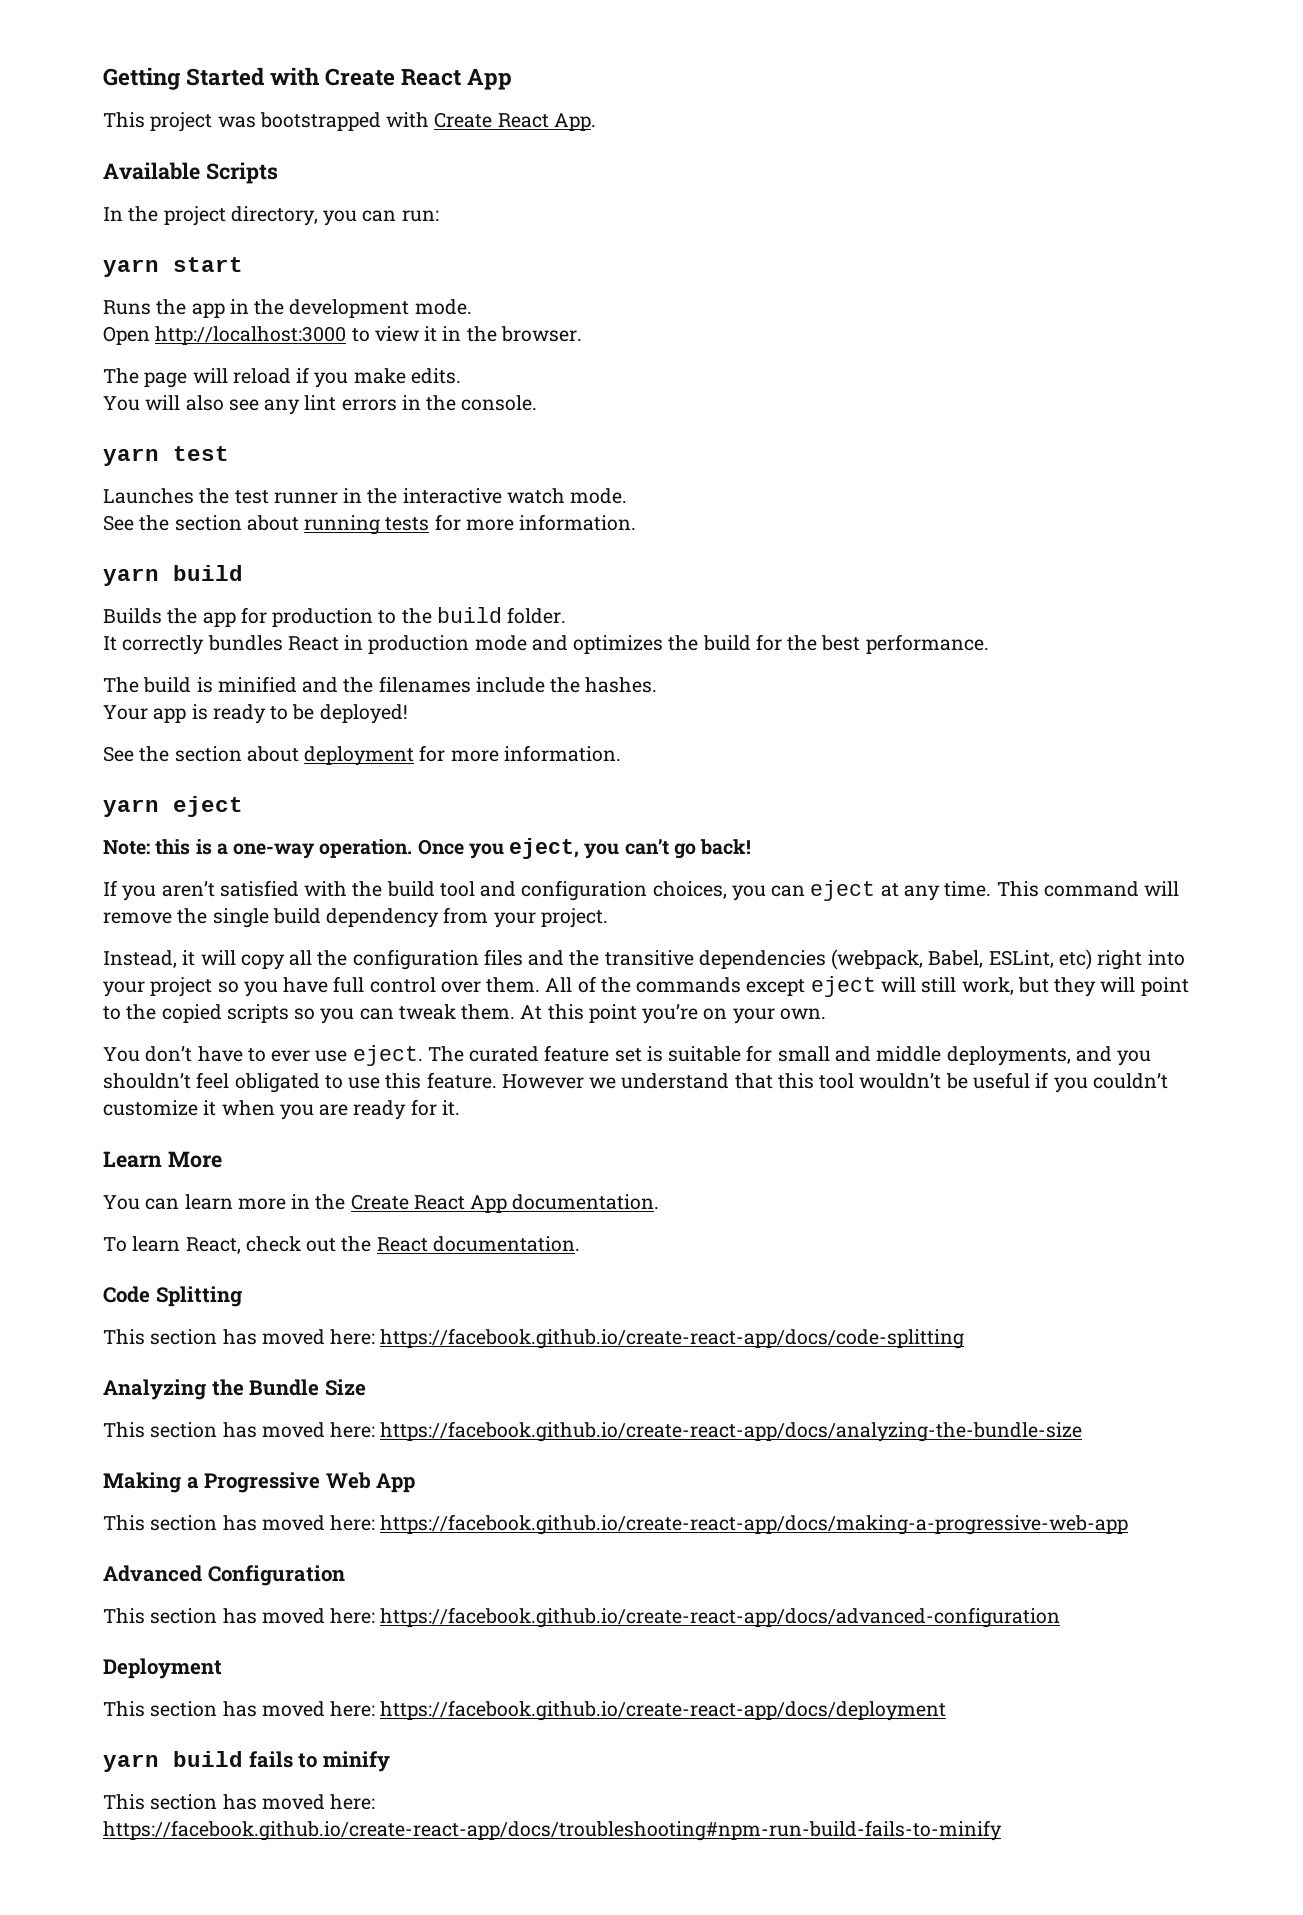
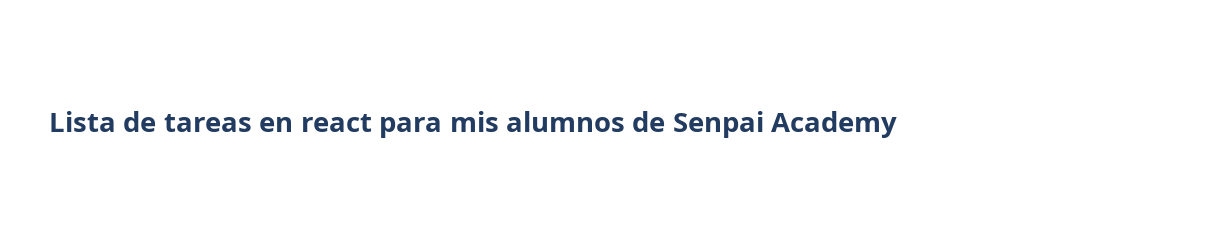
- Getting Started with Create React App
- This project was bootstrapped with Create React App.
- Available Scripts
- In the project directory, you can run:
- yarn start
- Runs the app in the development mode.
- Open http://localhost:3000 to view it in the browser.
- The page will reload if you make edits.
- You will also see any lint errors in the console.
- yarn test
- Launches the test runner in the interactive watch mode.
- See the section about running tests for more information.
- yarn build
- Builds the app for production to the build folder.
- It correctly bundles React in production mode and optimizes the build for the best performance.
- The build is minified and the filenames include the hashes.
- Your app is ready to be deployed!
- See the section about deployment for more information.
- yarn eject
- Note: this is a one-way operation. Once you eject, you can’t go back!
- If you aren’t satisfied with the build tool and configuration choices, you can eject at any time. This command will remove the single build dependency from your project.
- Instead, it will copy all the configuration files and the transitive dependencies (webpack, Babel, ESLint, etc) right into your project so you have full control over them. All of the commands except eject will still work, but they will point to the copied scripts so you can tweak them. At this point you’re on your own.
- You don’t have to ever use eject. The curated feature set is suitable for small and middle deployments, and you shouldn’t feel obligated to use this feature. However we understand that this tool wouldn’t be useful if you couldn’t customize it when you are ready for it.
- Learn More
- You can learn more in the Create React App documentation.
- To learn React, check out the React documentation.
- Code Splitting
- This section has moved here: https://facebook.github.io/create-react-app/docs/code-splitting
- Analyzing the Bundle Size
- This section has moved here: https://facebook.github.io/create-react-app/docs/analyzing-the-bundle-size
- Making a Progressive Web App
- This section has moved here: https://facebook.github.io/create-react-app/docs/making-a-progressive-web-app
- Advanced Configuration
- This section has moved here: https://facebook.github.io/create-react-app/docs/advanced-configuration
- Deployment
- This section has moved here: https://facebook.github.io/create-react-app/docs/deployment
- yarn build fails to minify
- This section has moved here: https://facebook.github.io/create-react-app/docs/troubleshooting#npm-run-build-fails-to-minify
+ Lista de tareas en react para mis alumnos de Senpai Academy

